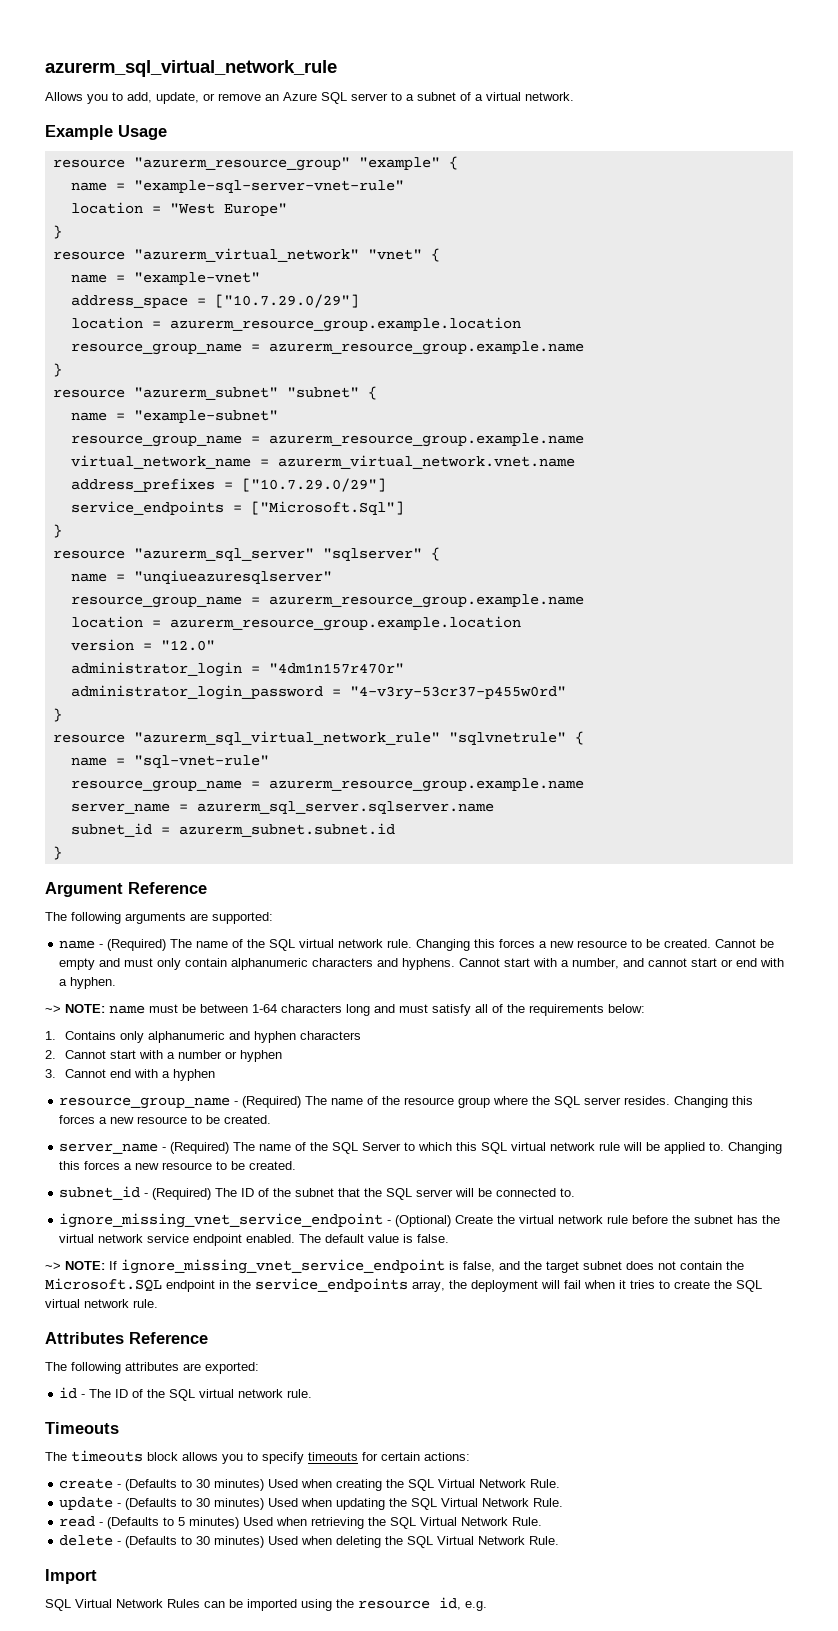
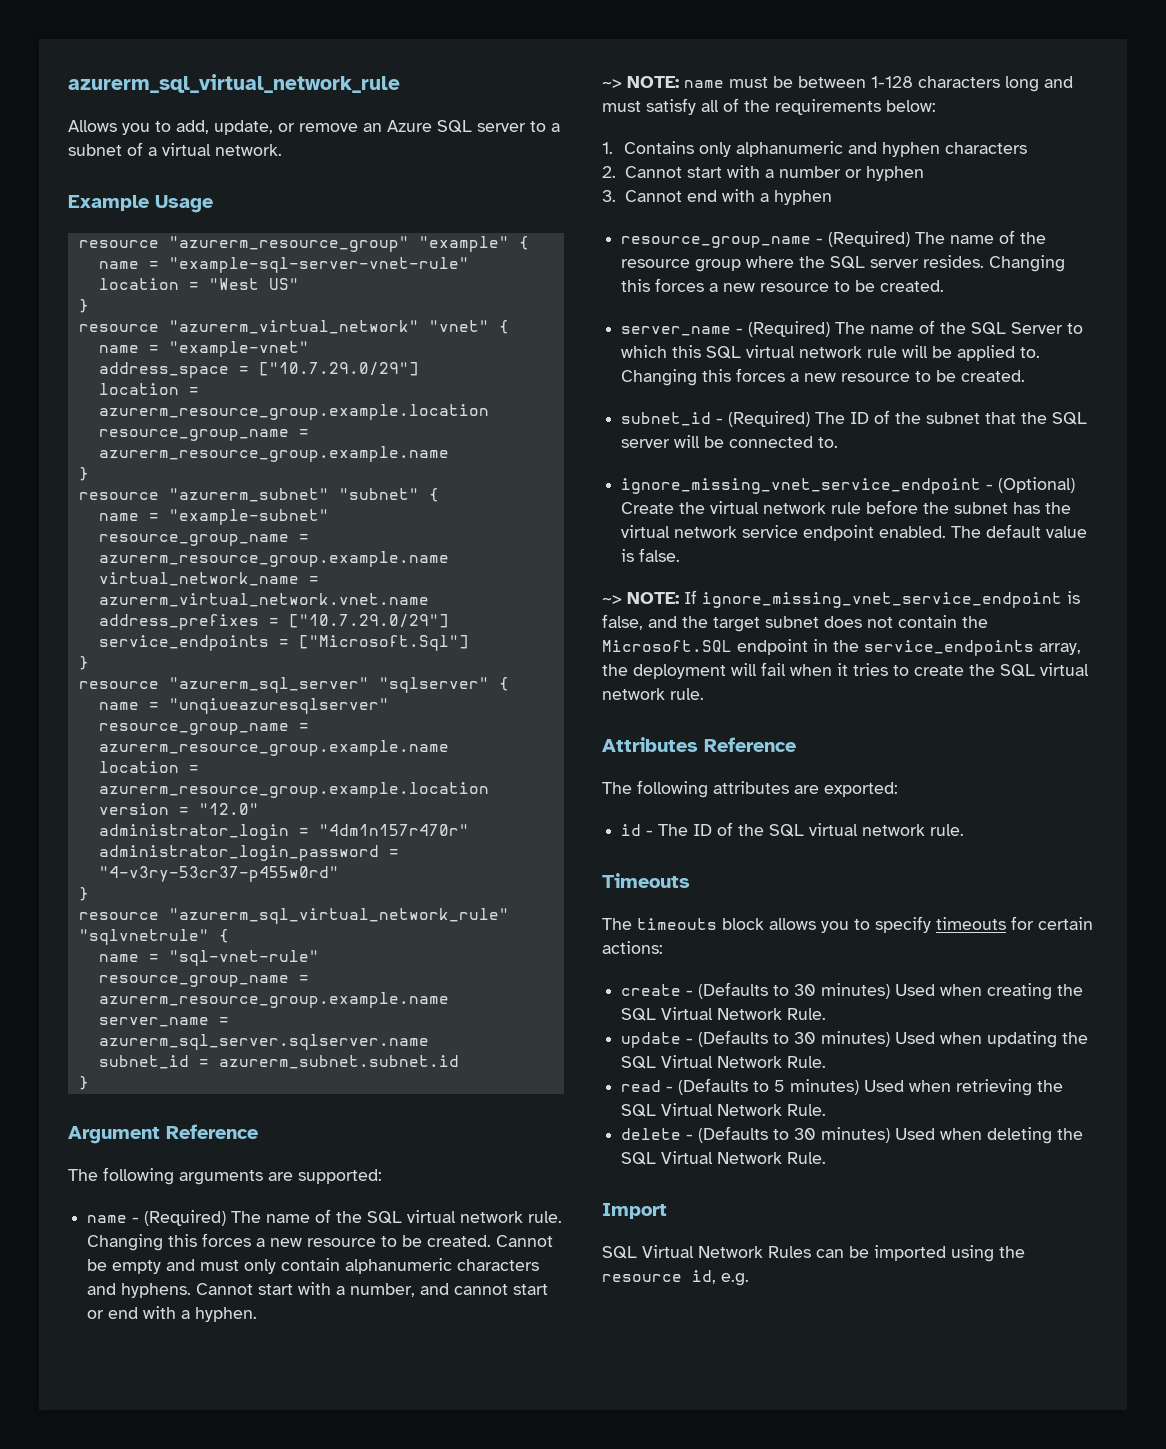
- location = "West Europe"
+ location = "West US"
- ~> NOTE: name must be between 1-64 characters long and must satisfy all of the requirements below:
+ ~> NOTE: name must be between 1-128 characters long and must satisfy all of the requirements below:

